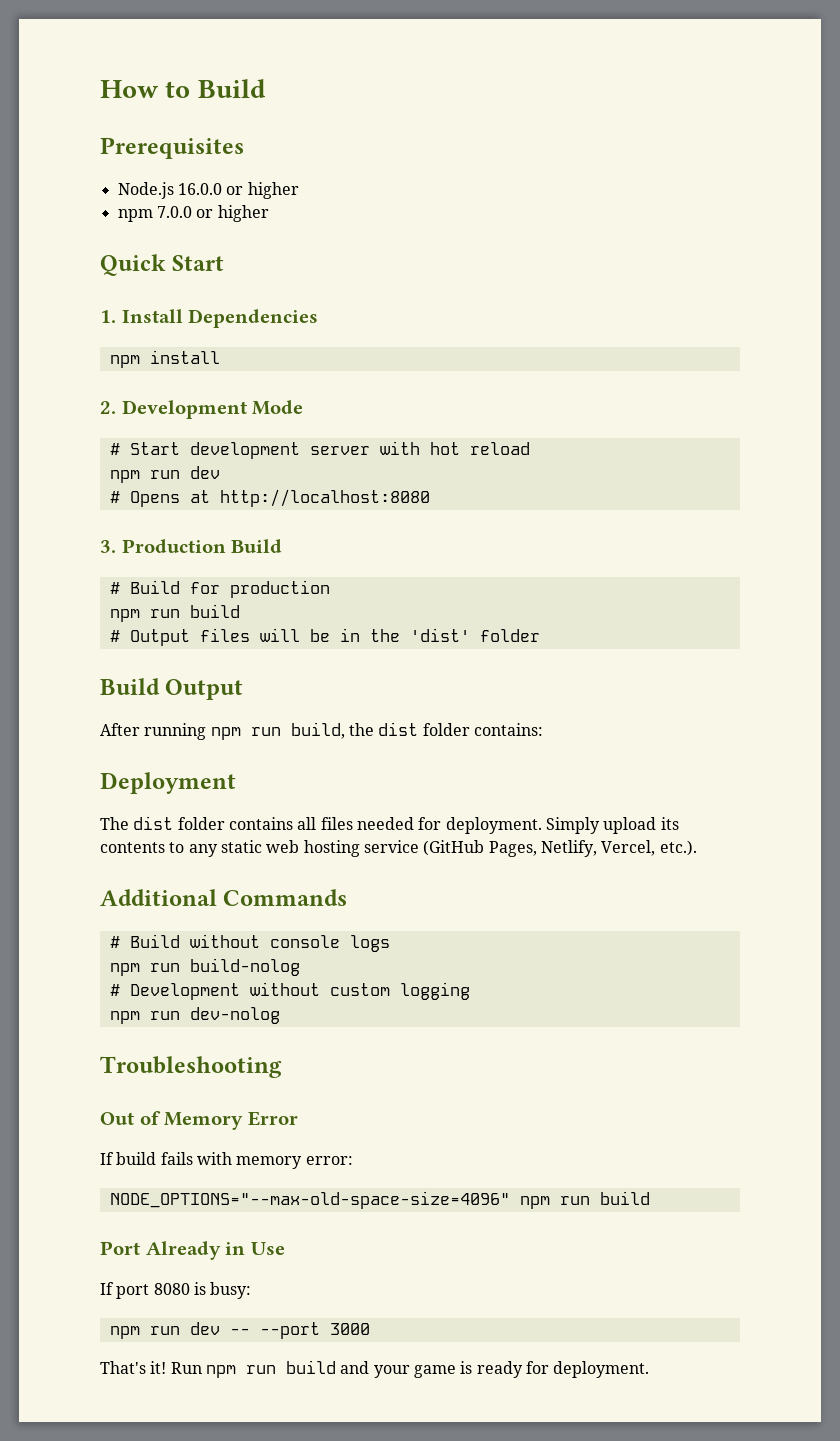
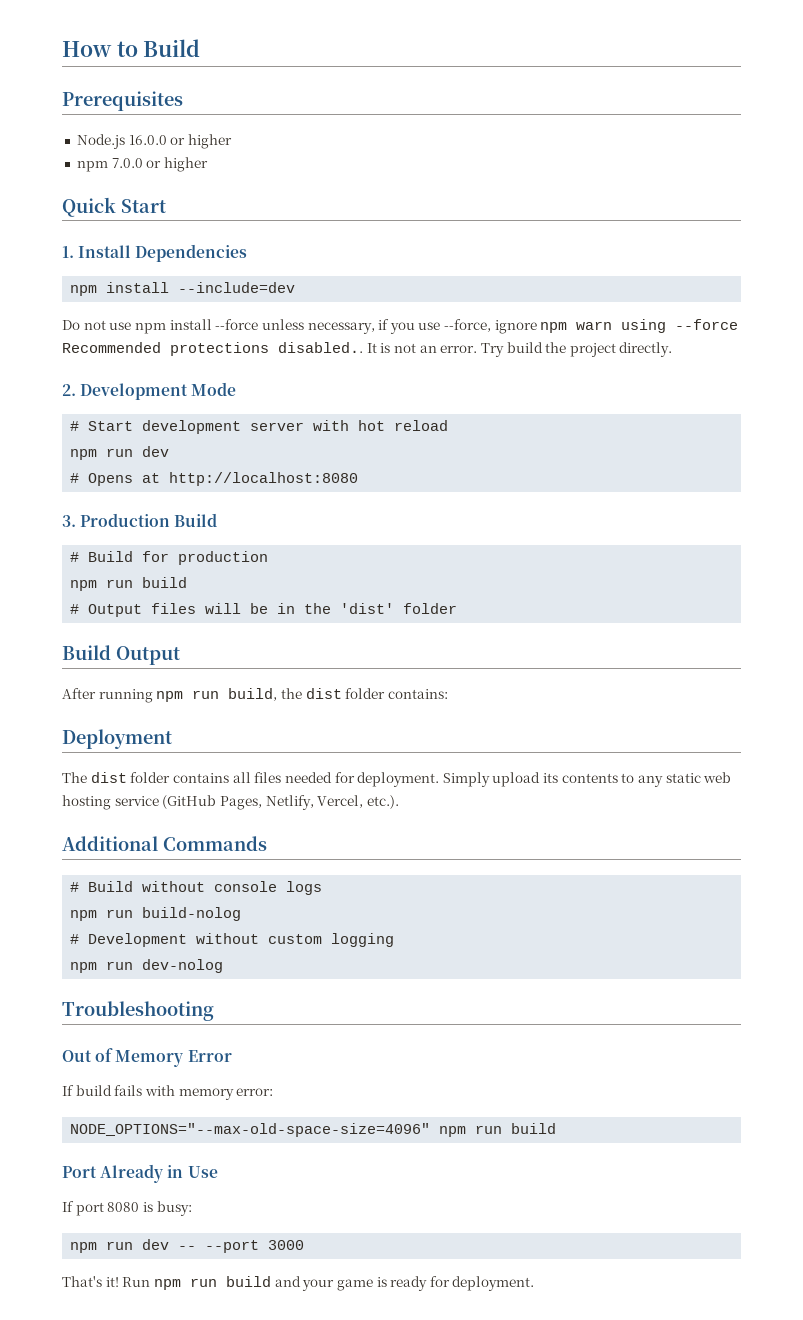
- npm install
+ npm install --include=dev
+ Do not use npm install --force unless necessary, if you use --force, ignore npm warn using --force Recommended protections disabled.. It is not an error. Try build the project directly.

